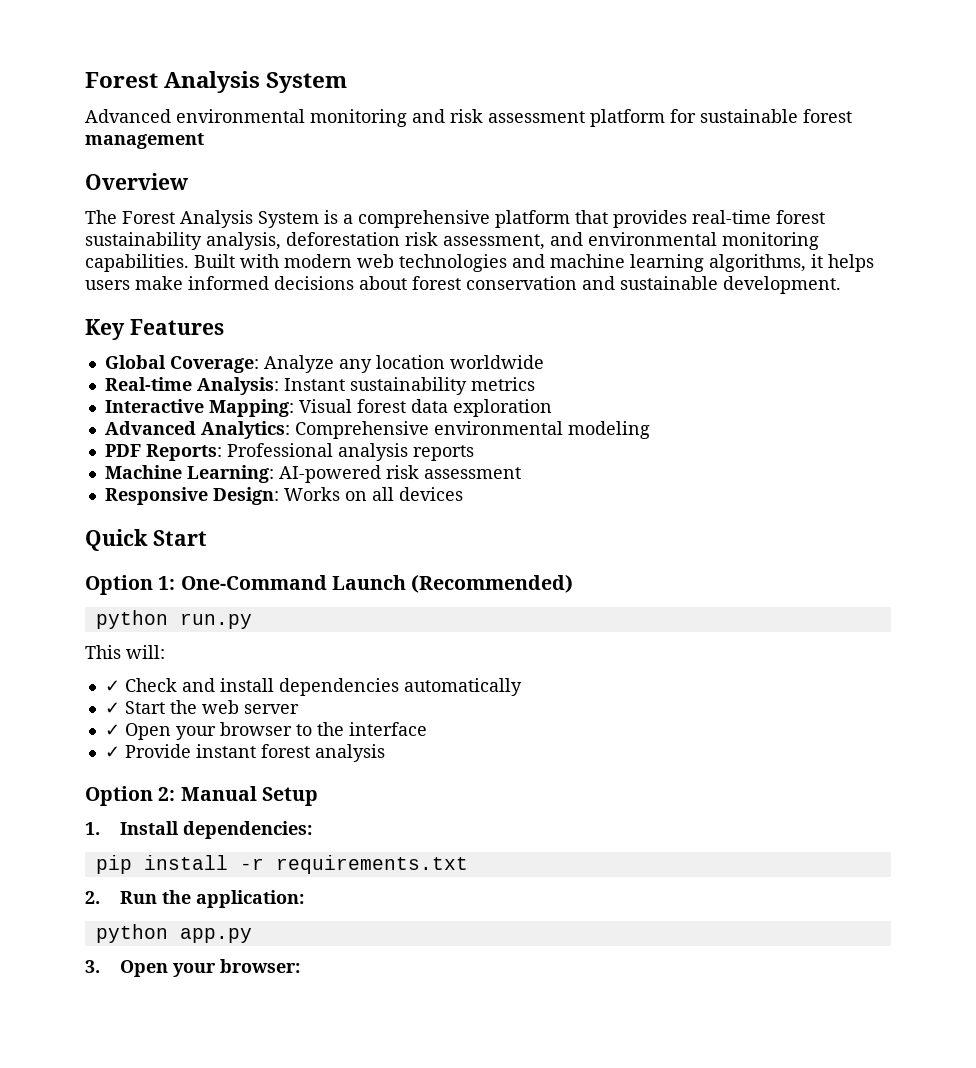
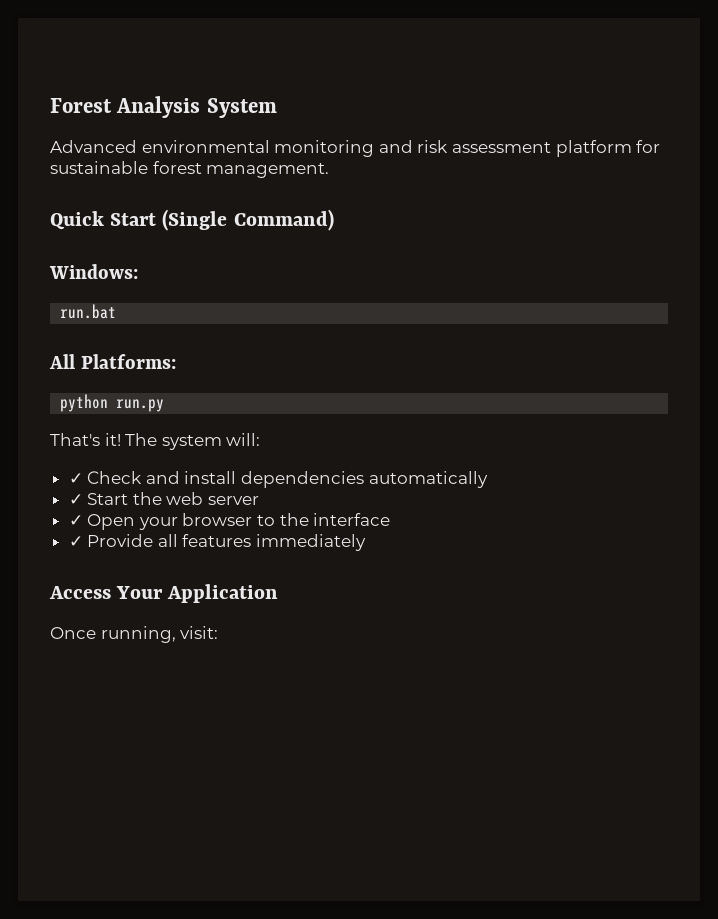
- Advanced environmental monitoring and risk assessment platform for sustainable forest management
- Overview
- The Forest Analysis System is a comprehensive platform that provides real-time forest sustainability analysis, deforestation risk assessment, and environmental monitoring capabilities. Built with modern web technologies and machine learning algorithms, it helps users make informed decisions about forest conservation and sustainable development.
- Key Features
- Global Coverage: Analyze any location worldwide
- Real-time Analysis: Instant sustainability metrics
- Interactive Mapping: Visual forest data exploration
- Advanced Analytics: Comprehensive environmental modeling
- PDF Reports: Professional analysis reports
- Machine Learning: AI-powered risk assessment
- Responsive Design: Works on all devices
- Quick Start
- Option 1: One-Command Launch (Recommended)
+ Advanced environmental monitoring and risk assessment platform for sustainable forest management.
+ Quick Start (Single Command)
+ Windows:
+ run.bat
+ All Platforms:
  python run.py
- This will:
+ That's it! The system will:
- ✓ Provide instant forest analysis
- Option 2: Manual Setup
- 1. Install dependencies:
- pip install -r requirements.txt
- 2. Run the application:
- python app.py
- 3. Open your browser:
+ ✓ Provide all features immediately
+ Access Your Application
+ Once running, visit:

